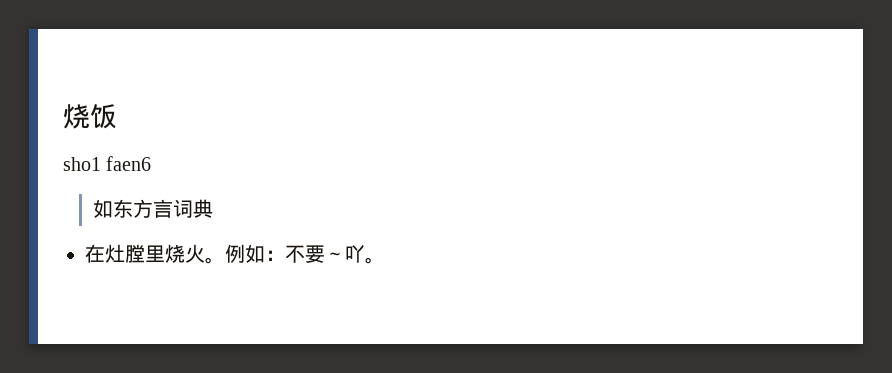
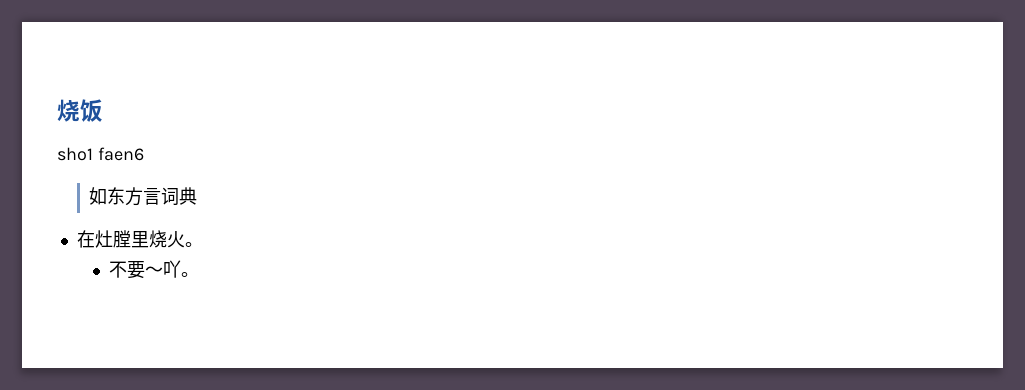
- 在灶膛里烧火。例如：不要～吖。
+ 在灶膛里烧火。
+ 不要～吖。

